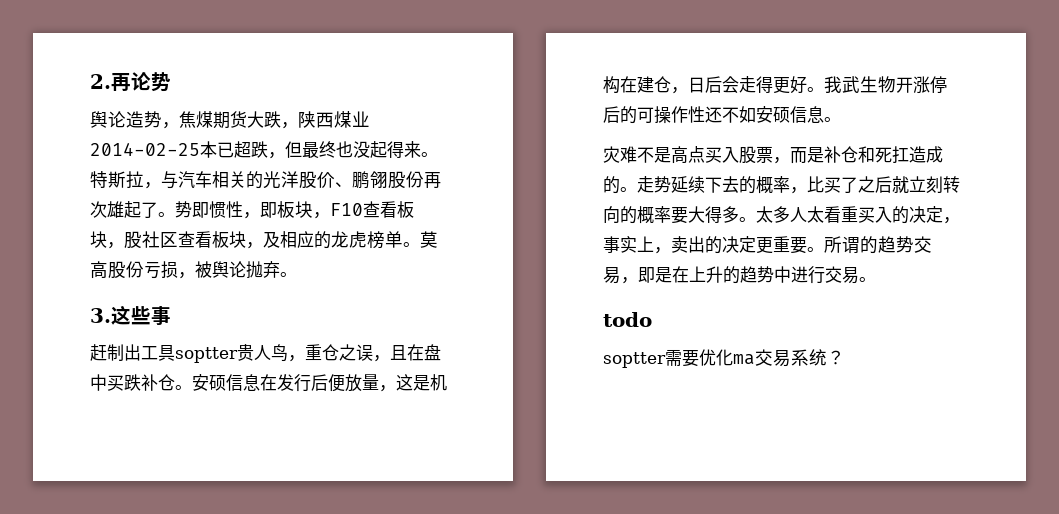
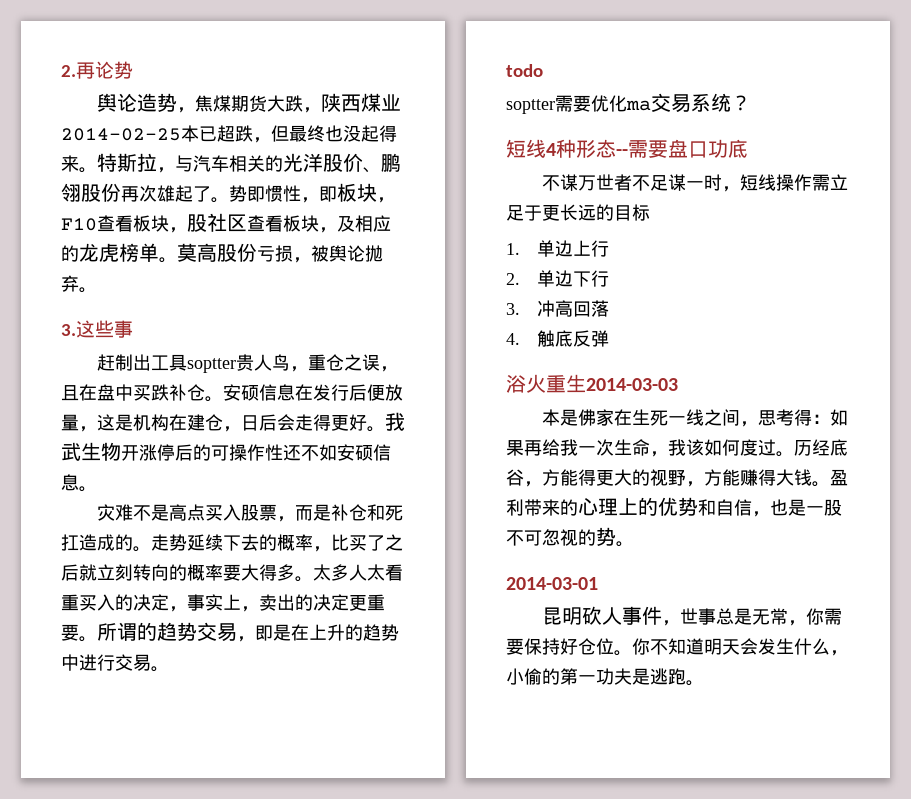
+ 短线4种形态--需要盘口功底
+ 不谋万世者不足谋一时，短线操作需立足于更长远的目标
+ 1.单边上行
+ 2.单边下行
+ 3.冲高回落
+ 4.触底反弹
+ 浴火重生2014-03-03
+ 本是佛家在生死一线之间，思考得：如果再给我一次生命，我该如何度过。历经底谷，方能得更大的视野，方能赚得大钱。盈利带来的心理上的优势和自信，也是一股不可忽视的势。
+ 2014-03-01
+ 昆明砍人事件，世事总是无常，你需要保持好仓位。你不知道明天会发生什么，小偷的第一功夫是逃跑。

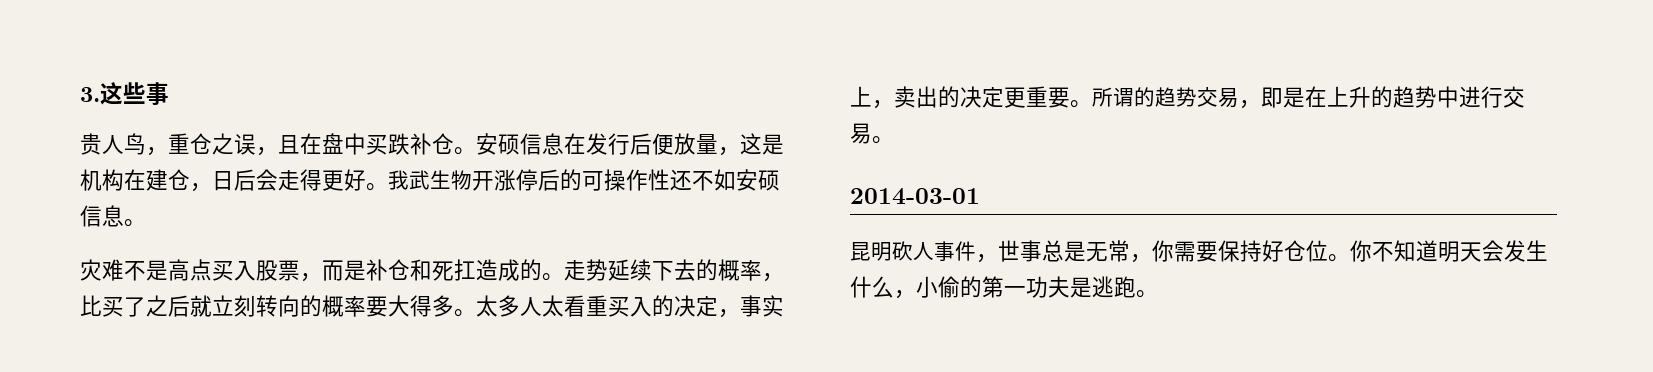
- 2.再论势
- 舆论造势，焦煤期货大跌，陕西煤业2014-02-25本已超跌，但最终也没起得来。特斯拉，与汽车相关的光洋股价、鹏翎股份再次雄起了。势即惯性，即板块，F10查看板块，股社区查看板块，及相应的龙虎榜单。莫高股份亏损，被舆论抛弃。
- 赶制出工具soptter贵人鸟，重仓之误，且在盘中买跌补仓。
+ 贵人鸟，重仓之误，且在盘中买跌补仓。
- todo
- soptter需要优化ma交易系统？
- 短线4种形态--需要盘口功底
- 不谋万世者不足谋一时，短线操作需立足于更长远的目标
- 1.单边上行
- 2.单边下行
- 3.冲高回落
- 4.触底反弹
- 浴火重生2014-03-03
- 本是佛家在生死一线之间，思考得：如果再给我一次生命，我该如何度过。历经底谷，方能得更大的视野，方能赚得大钱。盈利带来的心理上的优势和自信，也是一股不可忽视的势。

